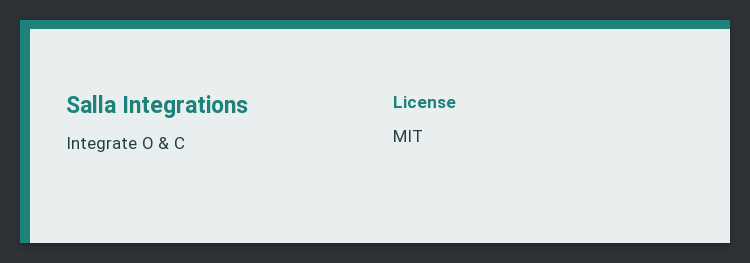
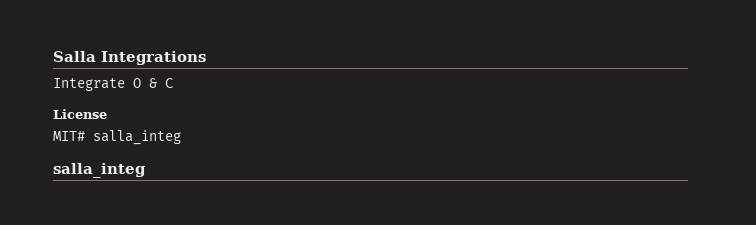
- MIT
+ MIT# salla_integ
+ salla_integ

